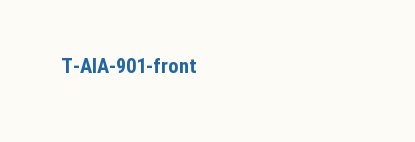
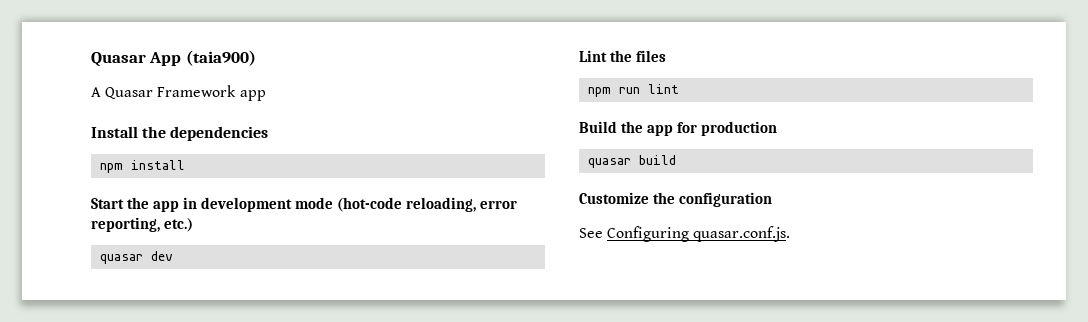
- T-AIA-901-front
+ Quasar App (taia900)
+ A Quasar Framework app
+ Install the dependencies
+ npm install
+ Start the app in development mode (hot-code reloading, error reporting, etc.)
+ quasar dev
+ Lint the files
+ npm run lint
+ Build the app for production
+ quasar build
+ Customize the configuration
+ See Configuring quasar.conf.js.

